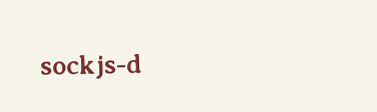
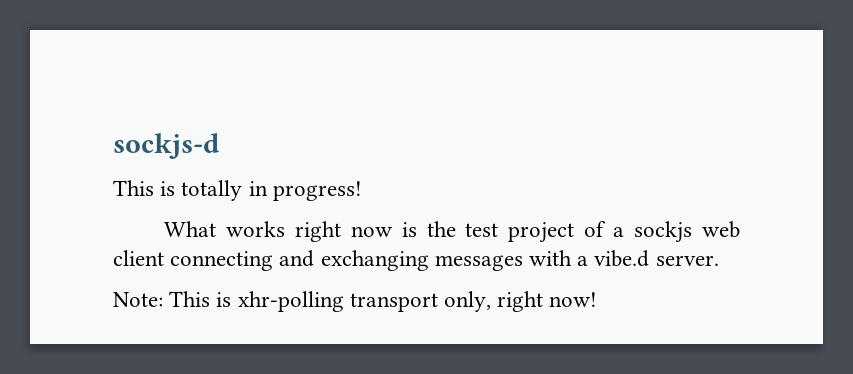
+ This is totally in progress!
+ What works right now is the test project of a sockjs web client connecting and exchanging messages with a vibe.d server.
+ Note: This is xhr-polling transport only, right now!

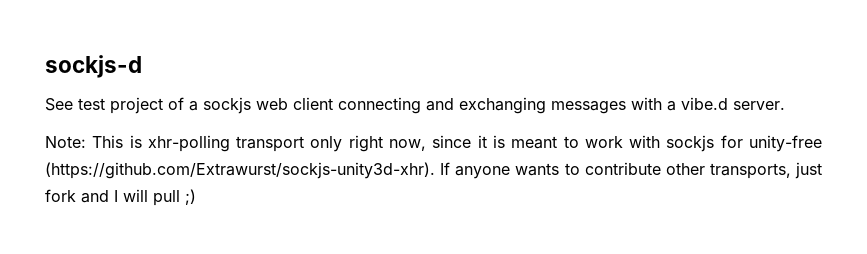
- This is totally in progress!
- What works right now is the test project of a sockjs web client connecting and exchanging messages with a vibe.d server.
+ See test project of a sockjs web client connecting and exchanging messages with a vibe.d server.
- Note: This is xhr-polling transport only, right now!
+ Note: This is xhr-polling transport only right now, since it is meant to work with sockjs for unity-free (https://github.com/Extrawurst/sockjs-unity3d-xhr). If anyone wants to contribute other transports, just fork and I will pull ;)

